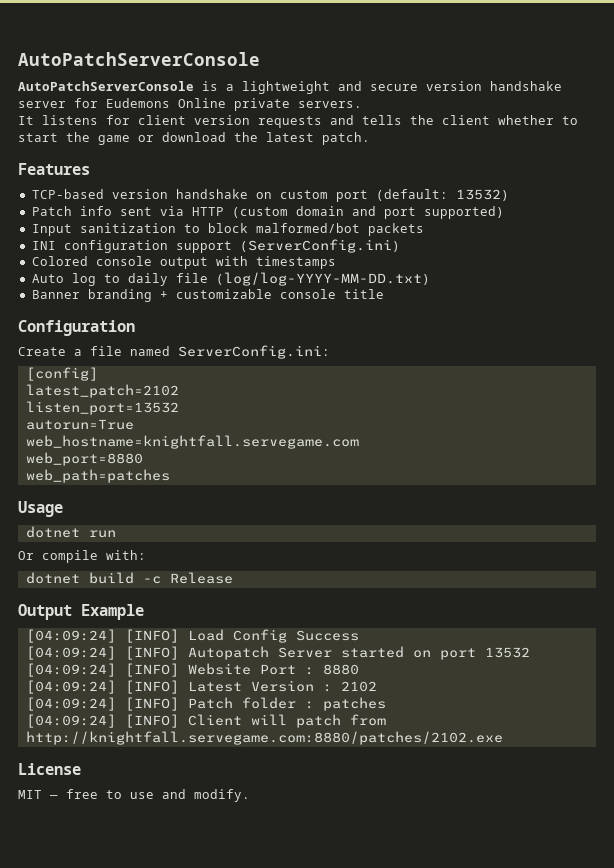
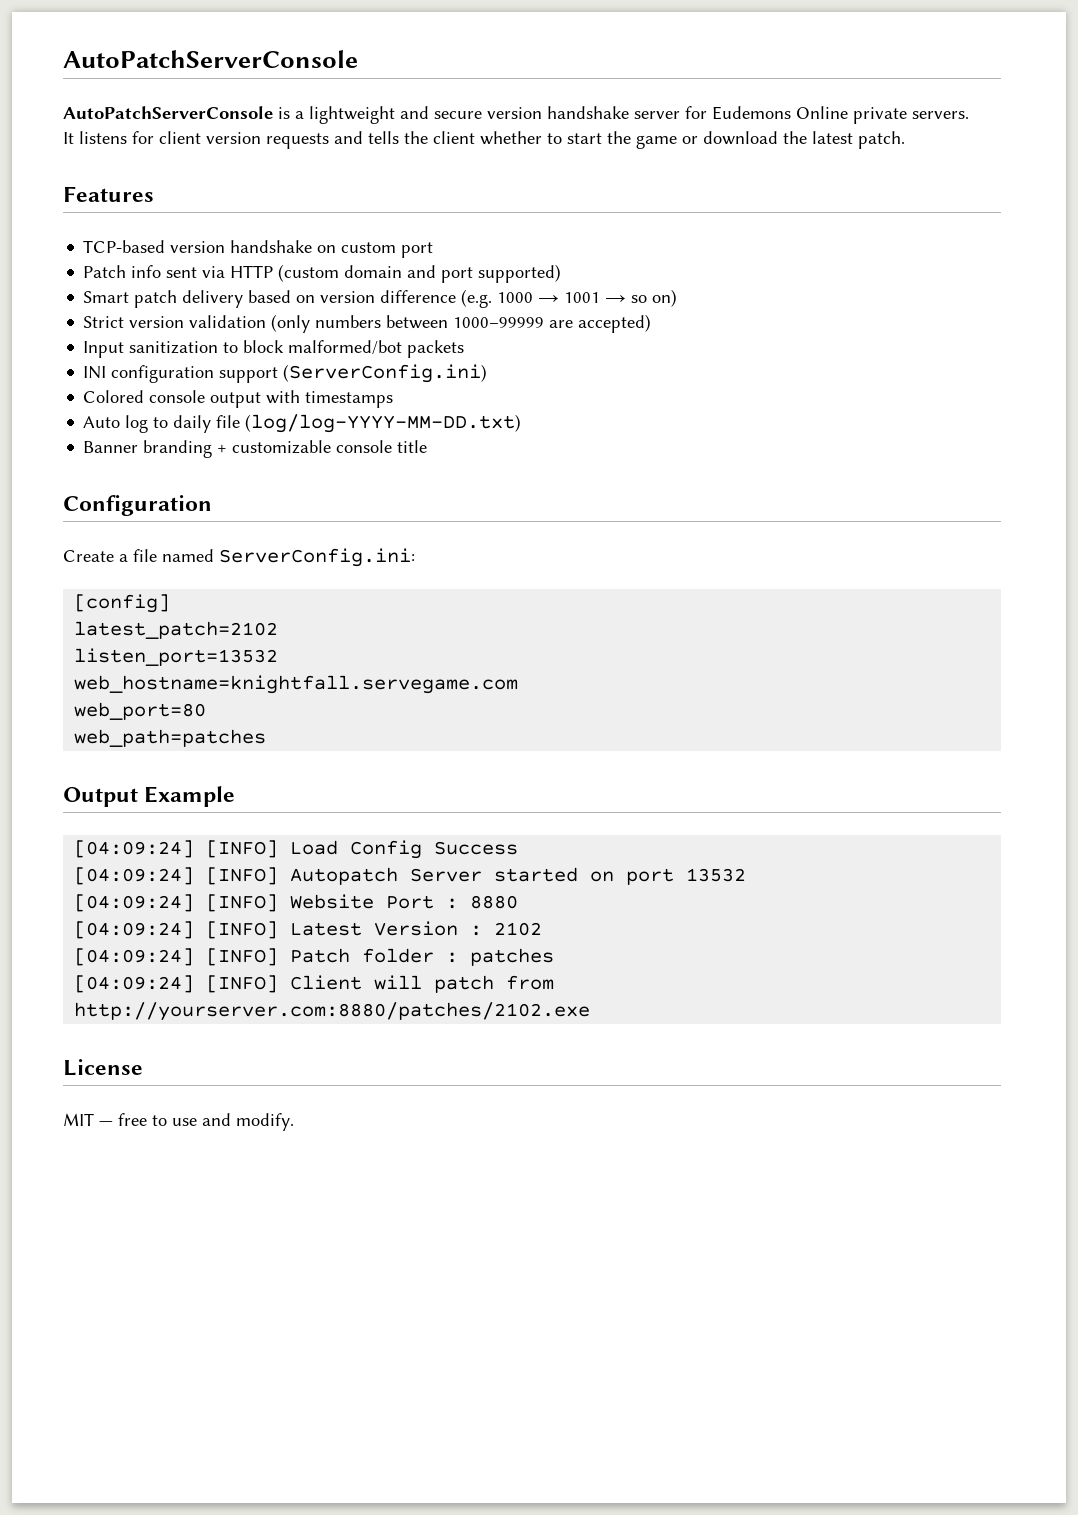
- TCP-based version handshake on custom port (default: 13532)
+ TCP-based version handshake on custom port
+ Smart patch delivery based on version difference (e.g. 1000 → 1001 → so on)
+ Strict version validation (only numbers between 1000–99999 are accepted)
- autorun=True
- web_port=8880
+ web_port=80
- Usage
- dotnet run
- Or compile with:
- dotnet build -c Release
- [04:09:24] [INFO] Client will patch from http://knightfall.servegame.com:8880/patches/2102.exe
+ [04:09:24] [INFO] Client will patch from http://yourserver.com:8880/patches/2102.exe

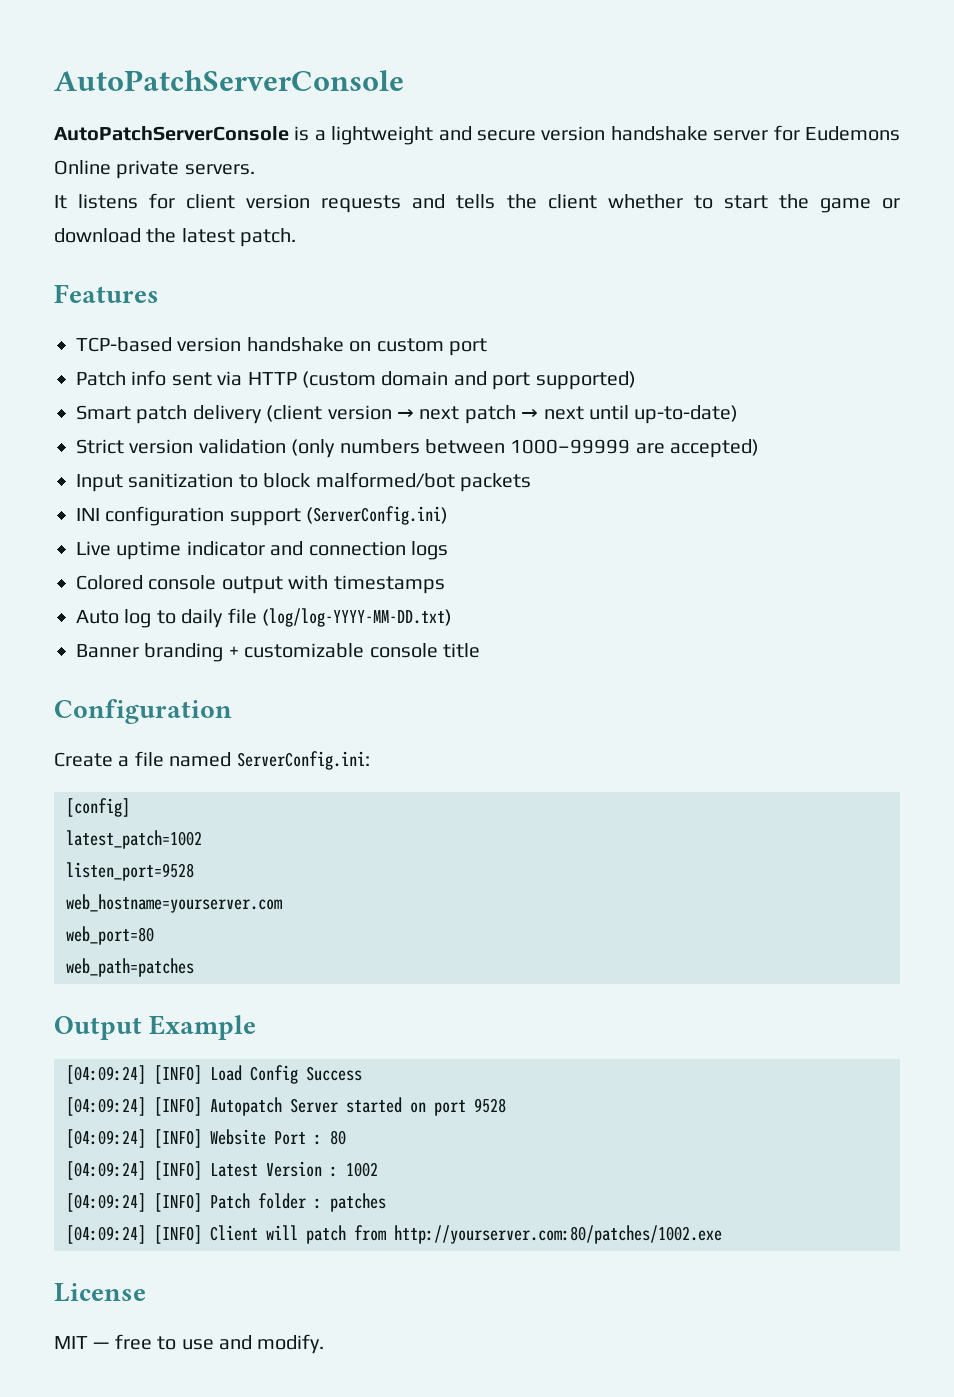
- Smart patch delivery based on version difference (e.g. 1000 → 1001 → so on)
+ Smart patch delivery (client version → next patch → next until up-to-date)
+ Live uptime indicator and connection logs
- latest_patch=2102
- listen_port=13532
- web_hostname=knightfall.servegame.com
+ latest_patch=1002
+ listen_port=9528
+ web_hostname=yourserver.com
- [04:09:24] [INFO] Autopatch Server started on port 13532
+ [04:09:24] [INFO] Autopatch Server started on port 9528
- [04:09:24] [INFO] Website Port : 8880
+ [04:09:24] [INFO] Website Port : 80
- [04:09:24] [INFO] Latest Version : 2102
+ [04:09:24] [INFO] Latest Version : 1002
- [04:09:24] [INFO] Client will patch from http://yourserver.com:8880/patches/2102.exe
+ [04:09:24] [INFO] Client will patch from http://yourserver.com:80/patches/1002.exe

